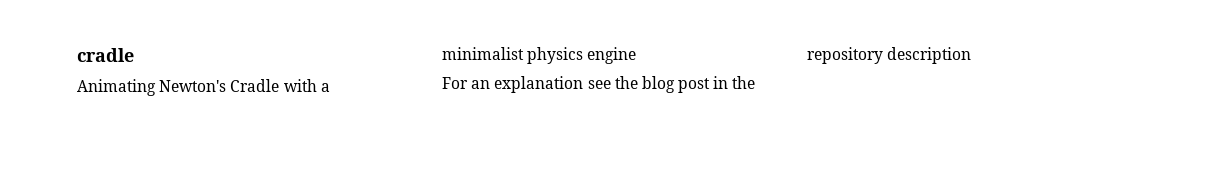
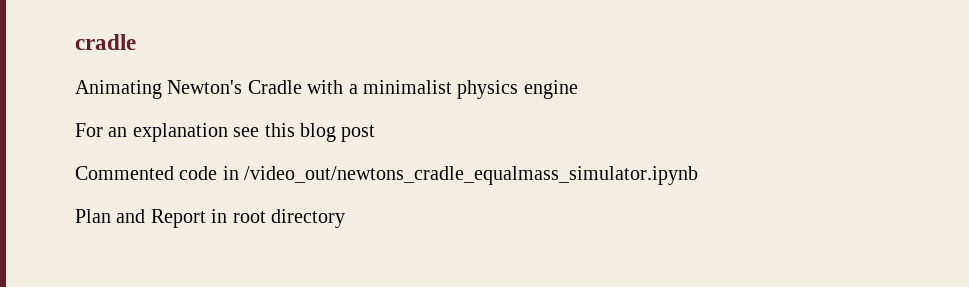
- For an explanation see the blog post in the repository description
+ For an explanation see this blog post
+ Commented code in /video_out/newtons_cradle_equalmass_simulator.ipynb
+ Plan and Report in root directory

